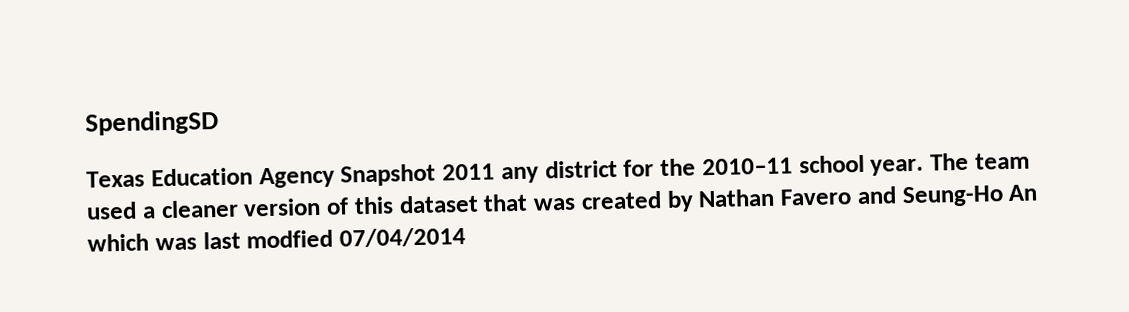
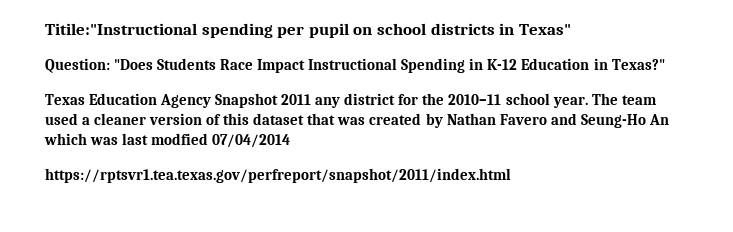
- SpendingSD
+ Titile:"Instructional spending per pupil on school districts in Texas"
+ Question: "Does Students Race Impact Instructional Spending in K-12 Education in Texas?"
+ https://rptsvr1.tea.texas.gov/perfreport/snapshot/2011/index.html

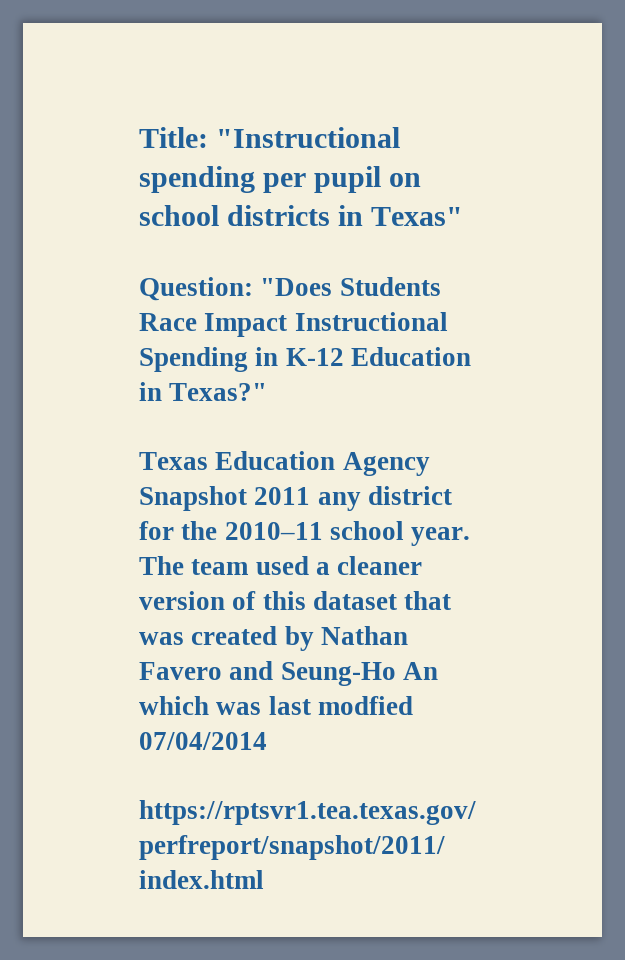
- Titile:"Instructional spending per pupil on school districts in Texas"
+ Title: "Instructional spending per pupil on school districts in Texas"

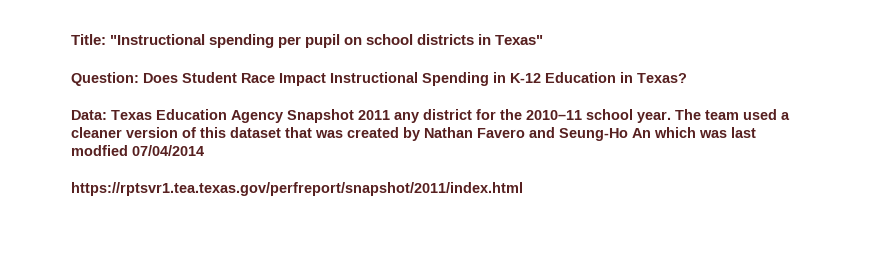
- Question: "Does Students Race Impact Instructional Spending in K-12 Education in Texas?"
- Texas Education Agency Snapshot 2011 any district for the 2010–11 school year.
+ Question: Does Student Race Impact Instructional Spending in K-12 Education in Texas?
+ Data: Texas Education Agency Snapshot 2011 any district for the 2010–11 school year.

